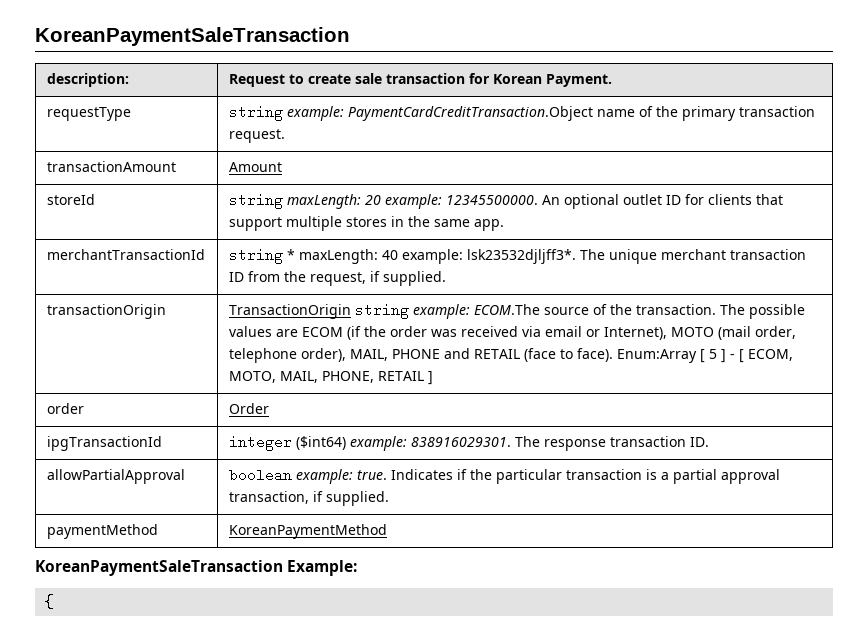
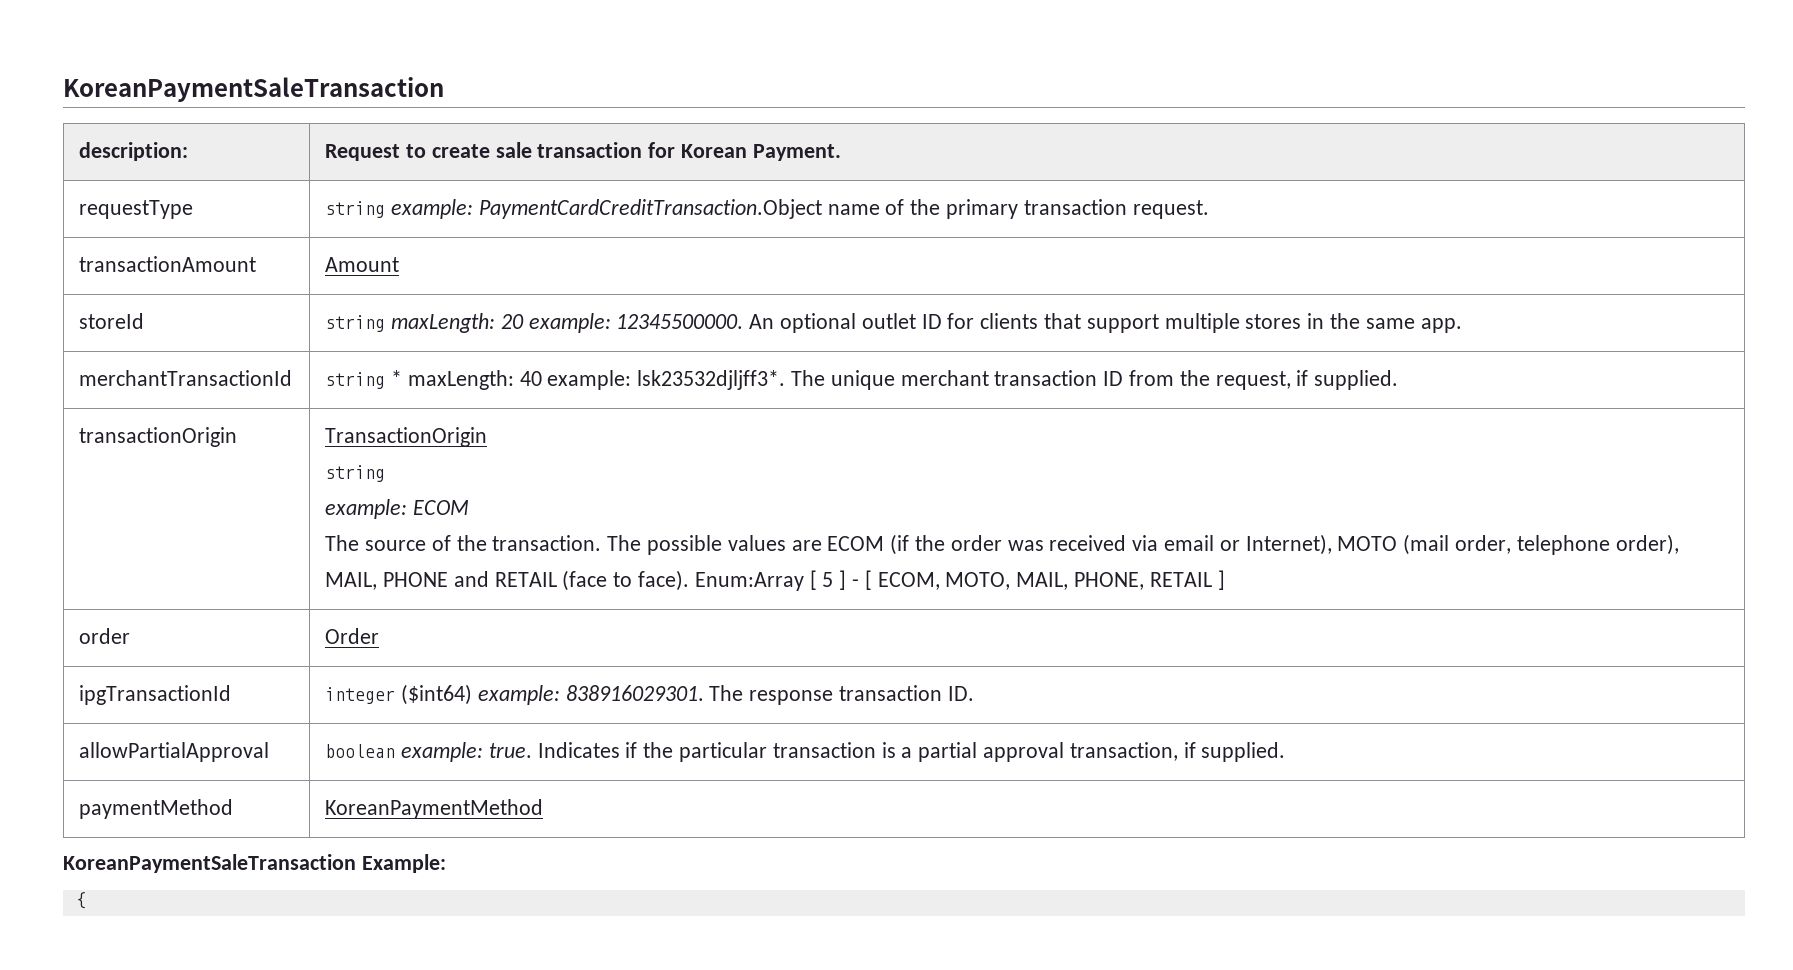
- TransactionOrigin string example: ECOM.The source of the transaction.
+ TransactionOrigin
+ string
+ example: ECOM
+ The source of the transaction.

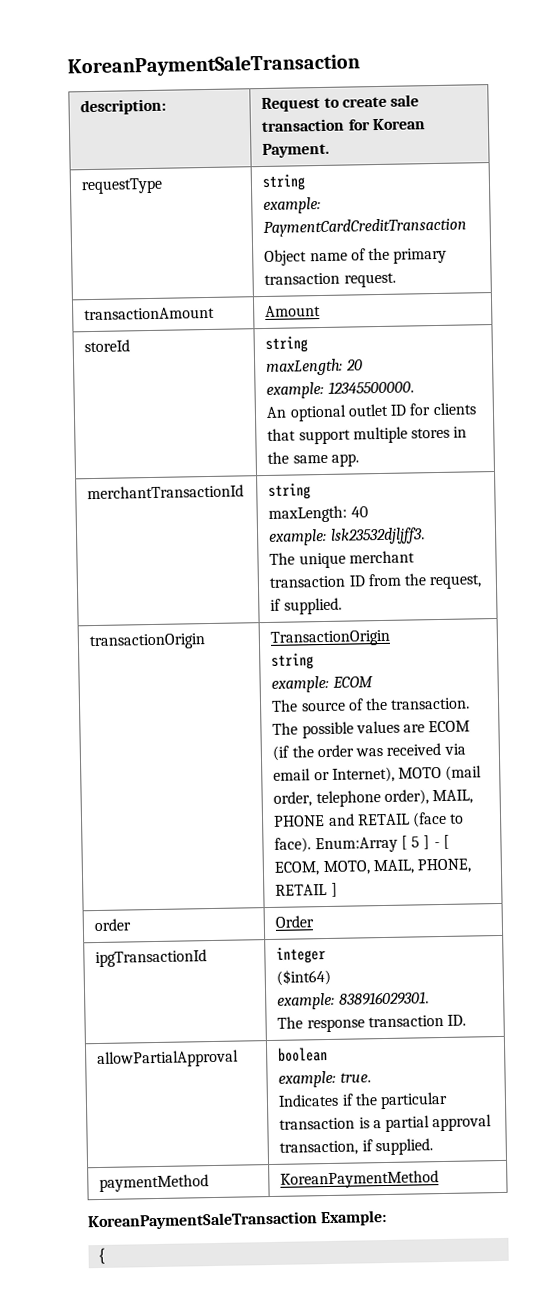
- requestType | string example: PaymentCardCreditTransaction.Object name of the primary transaction request.
+ requestType | string
+ example: PaymentCardCreditTransaction
+ Object name of the primary transaction request.
- storeId | string maxLength: 20 example: 12345500000. An optional outlet ID for clients that support multiple stores in the same app.
+ storeId | string
+ maxLength: 20
+ example: 12345500000.
+ An optional outlet ID for clients that support multiple stores in the same app.
- merchantTransactionId | string * maxLength: 40 example: lsk23532djljff3*. The unique merchant transaction ID from the request, if supplied.
+ merchantTransactionId | string
+ maxLength: 40
+ example: lsk23532djljff3.
+ The unique merchant transaction ID from the request, if supplied.
- ipgTransactionId | integer ($int64) example: 838916029301. The response transaction ID.
+ ipgTransactionId | integer
+ ($int64)
+ example: 838916029301.
+ The response transaction ID.
- allowPartialApproval | boolean example: true. Indicates if the particular transaction is a partial approval transaction, if supplied.
+ allowPartialApproval | boolean
+ example: true.
+ Indicates if the particular transaction is a partial approval transaction, if supplied.

